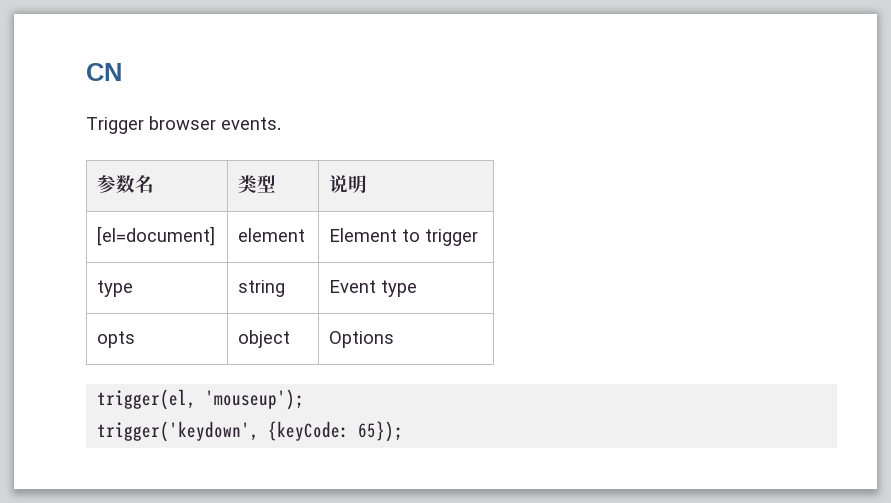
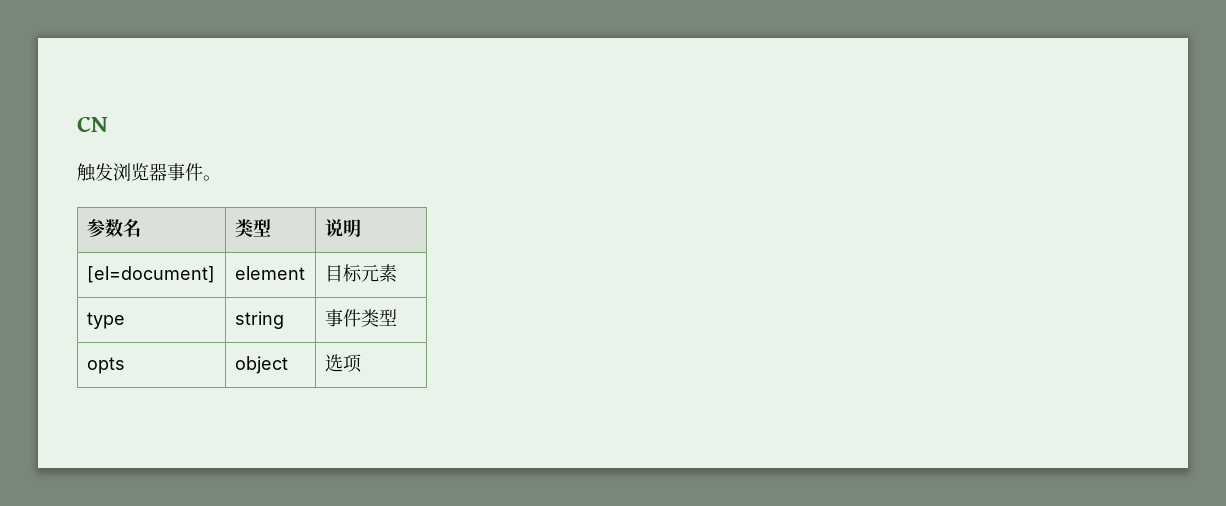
- Trigger browser events.
+ 触发浏览器事件。
- [el=document] | element | Element to trigger
+ [el=document] | element | 目标元素
- type | string | Event type
+ type | string | 事件类型
- opts | object | Options
- trigger(el, 'mouseup');
- trigger('keydown', {keyCode: 65});
+ opts | object | 选项

